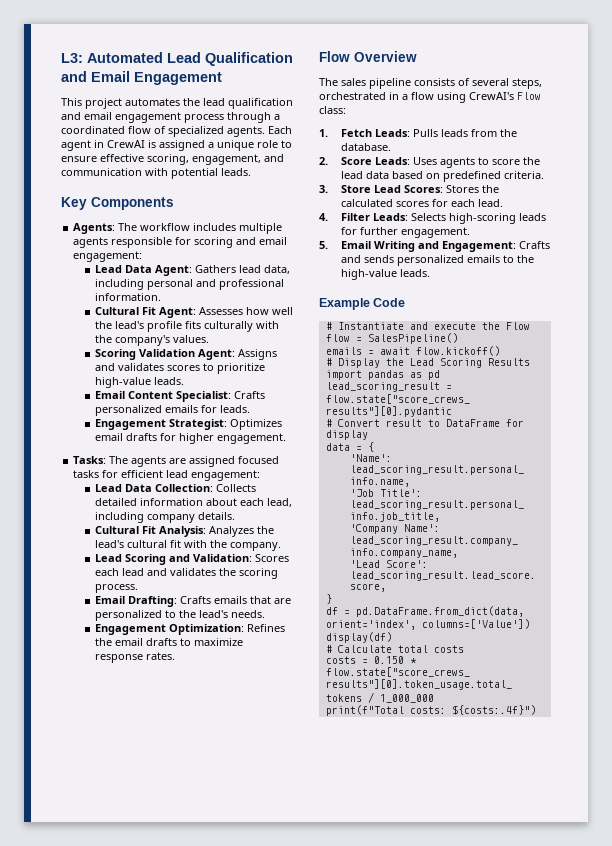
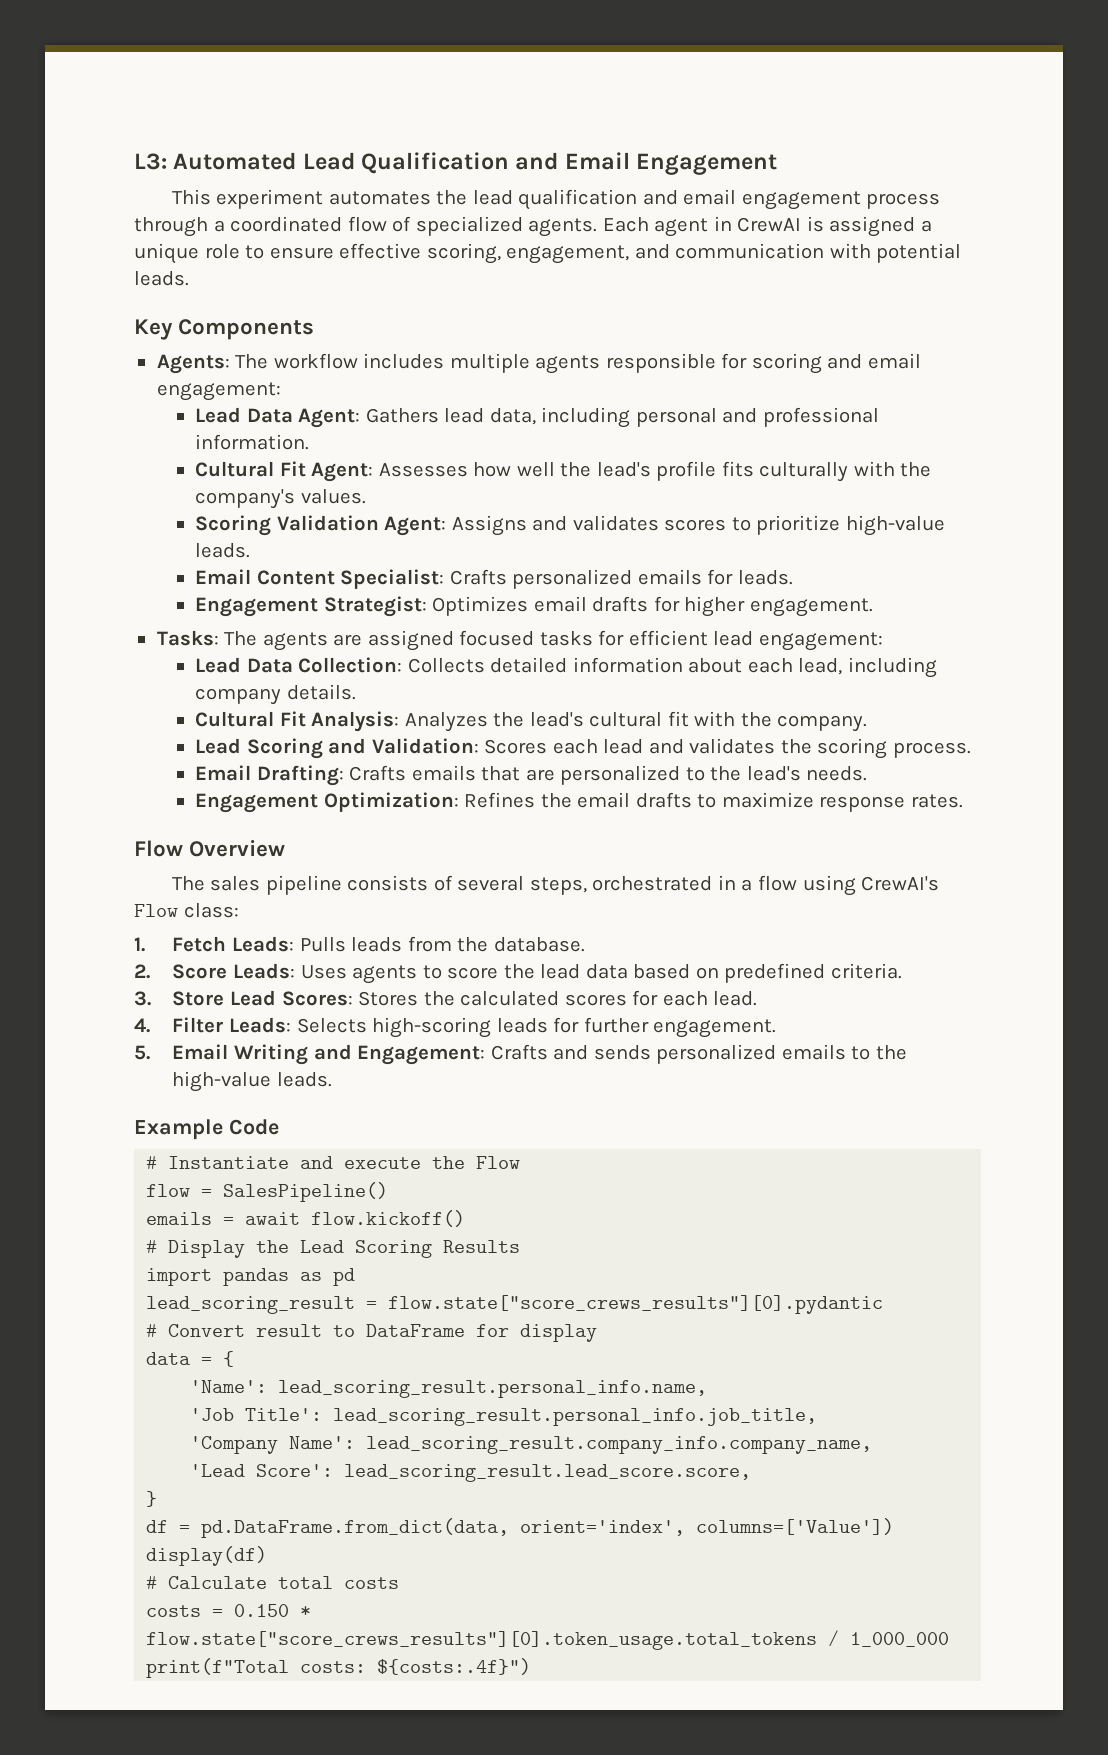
- This project automates the lead qualification and email engagement process through a coordinated flow of specialized agents.
+ This experiment automates the lead qualification and email engagement process through a coordinated flow of specialized agents.

